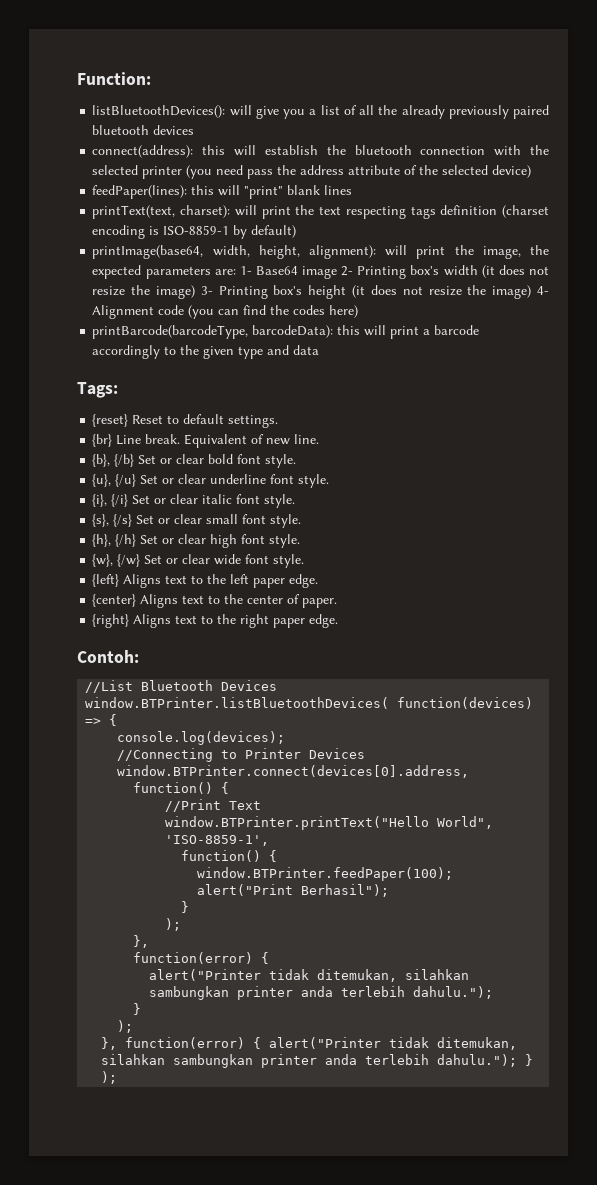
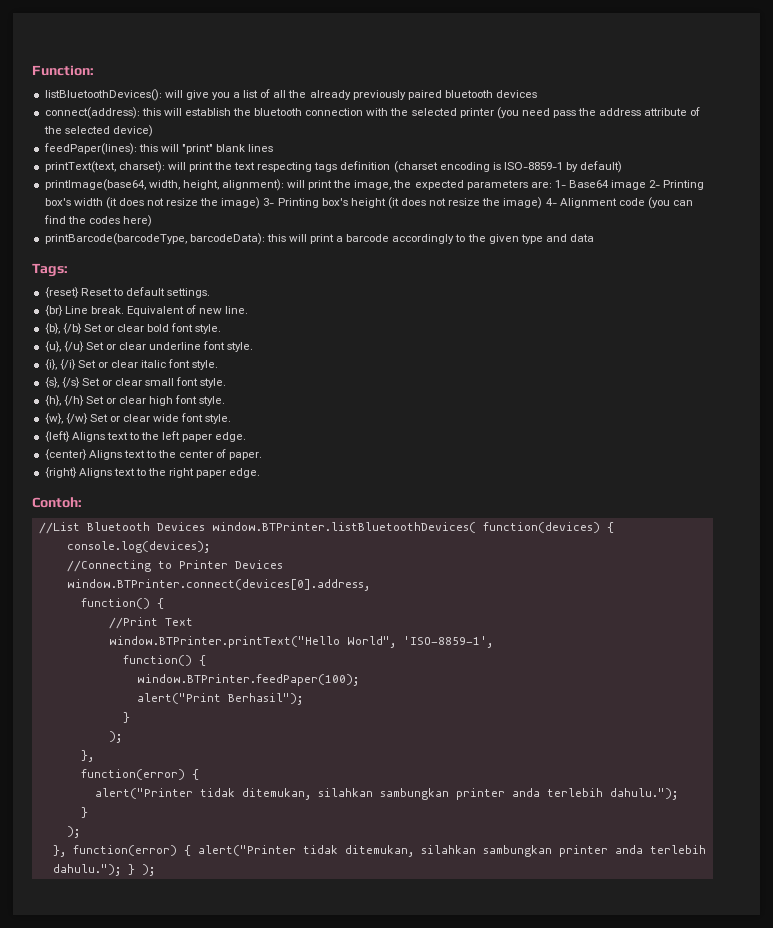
- //List Bluetooth Devices window.BTPrinter.listBluetoothDevices( function(devices) => {
+ //List Bluetooth Devices window.BTPrinter.listBluetoothDevices( function(devices) {

